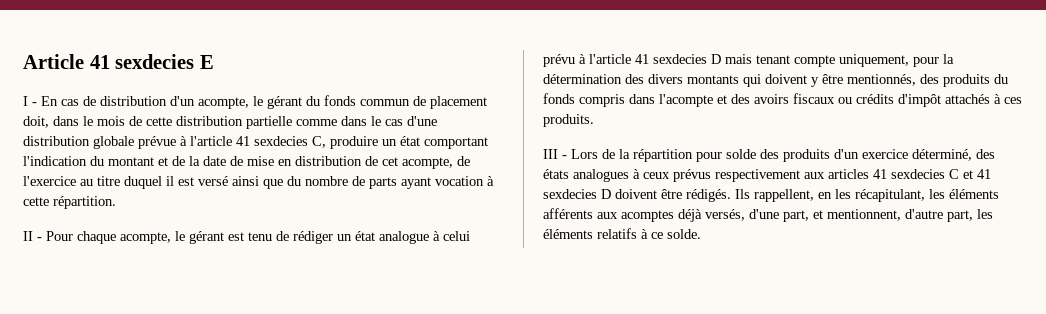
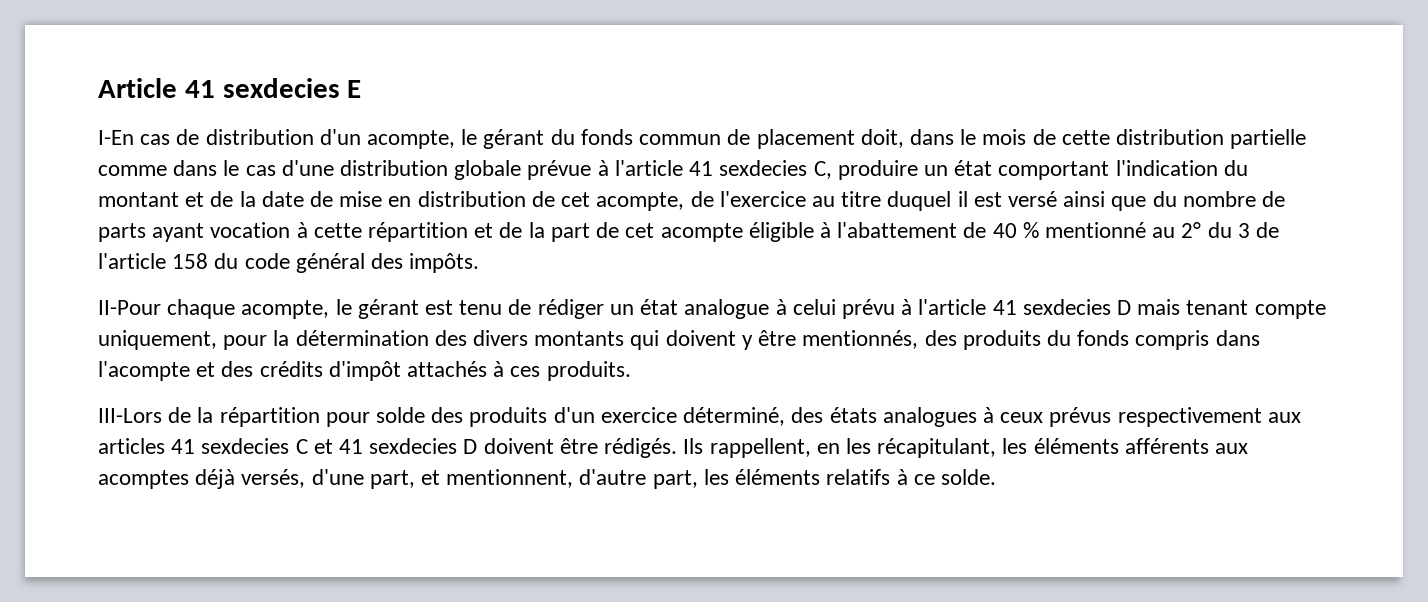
- I - En cas de distribution d'un acompte, le gérant du fonds commun de placement doit, dans le mois de cette distribution partielle comme dans le cas d'une distribution globale prévue à l'article 41 sexdecies C, produire un état comportant l'indication du montant et de la date de mise en distribution de cet acompte, de l'exercice au titre duquel il est versé ainsi que du nombre de parts ayant vocation à cette répartition.
- II - Pour chaque acompte, le gérant est tenu de rédiger un état analogue à celui prévu à l'article 41 sexdecies D mais tenant compte uniquement, pour la détermination des divers montants qui doivent y être mentionnés, des produits du fonds compris dans l'acompte et des avoirs fiscaux ou crédits d'impôt attachés à ces produits.
+ I-En cas de distribution d'un acompte, le gérant du fonds commun de placement doit, dans le mois de cette distribution partielle comme dans le cas d'une distribution globale prévue à l'article 41 sexdecies C, produire un état comportant l'indication du montant et de la date de mise en distribution de cet acompte, de l'exercice au titre duquel il est versé ainsi que du nombre de parts ayant vocation à cette répartition et de la part de cet acompte éligible à l'abattement de 40 % mentionné au 2° du 3 de l'article 158 du code général des impôts.
+ II-Pour chaque acompte, le gérant est tenu de rédiger un état analogue à celui prévu à l'article 41 sexdecies D mais tenant compte uniquement, pour la détermination des divers montants qui doivent y être mentionnés, des produits du fonds compris dans l'acompte et des crédits d'impôt attachés à ces produits.
- III - Lors de la répartition pour solde des produits d'un exercice déterminé, des états analogues à ceux prévus respectivement aux articles 41 sexdecies C et 41 sexdecies D doivent être rédigés.
+ III-Lors de la répartition pour solde des produits d'un exercice déterminé, des états analogues à ceux prévus respectivement aux articles 41 sexdecies C et 41 sexdecies D doivent être rédigés.

